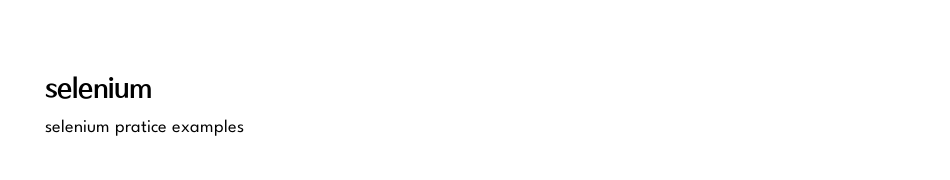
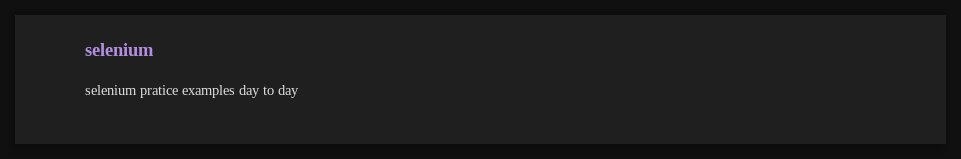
- selenium pratice examples
+ selenium pratice examples day to day

